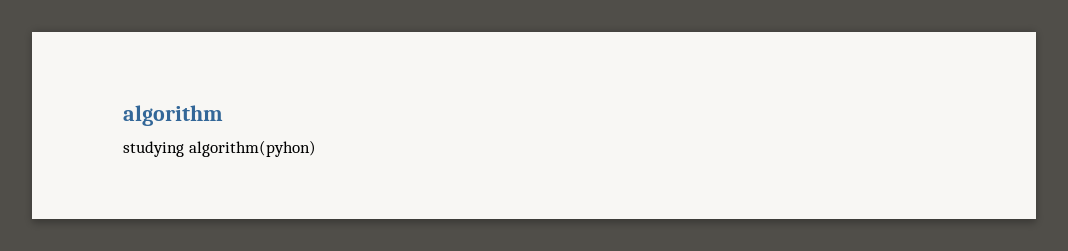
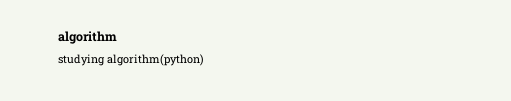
- studying algorithm(pyhon)
+ studying algorithm(python)

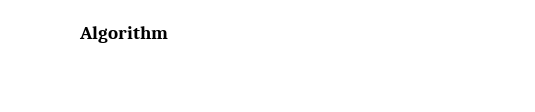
- algorithm
- studying algorithm(python)
+ Algorithm

